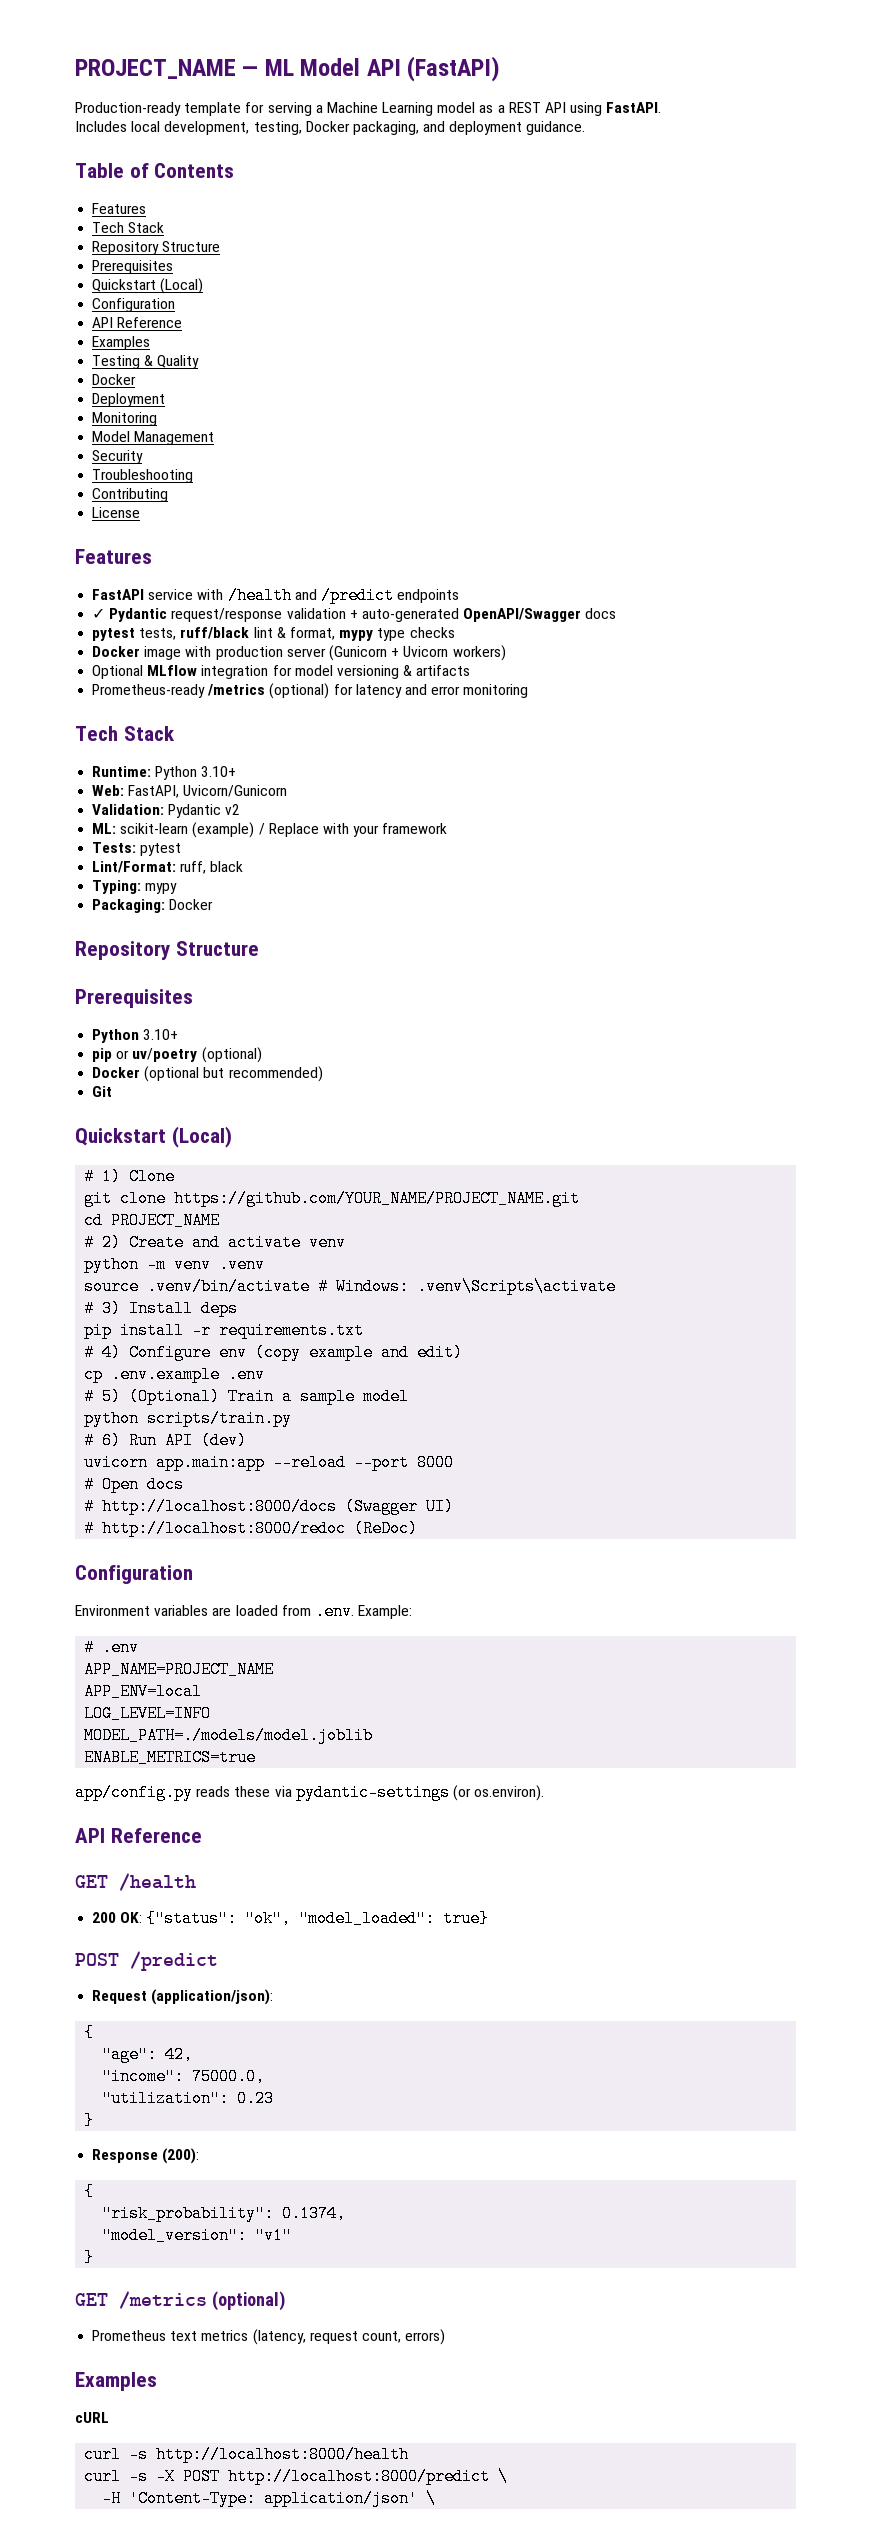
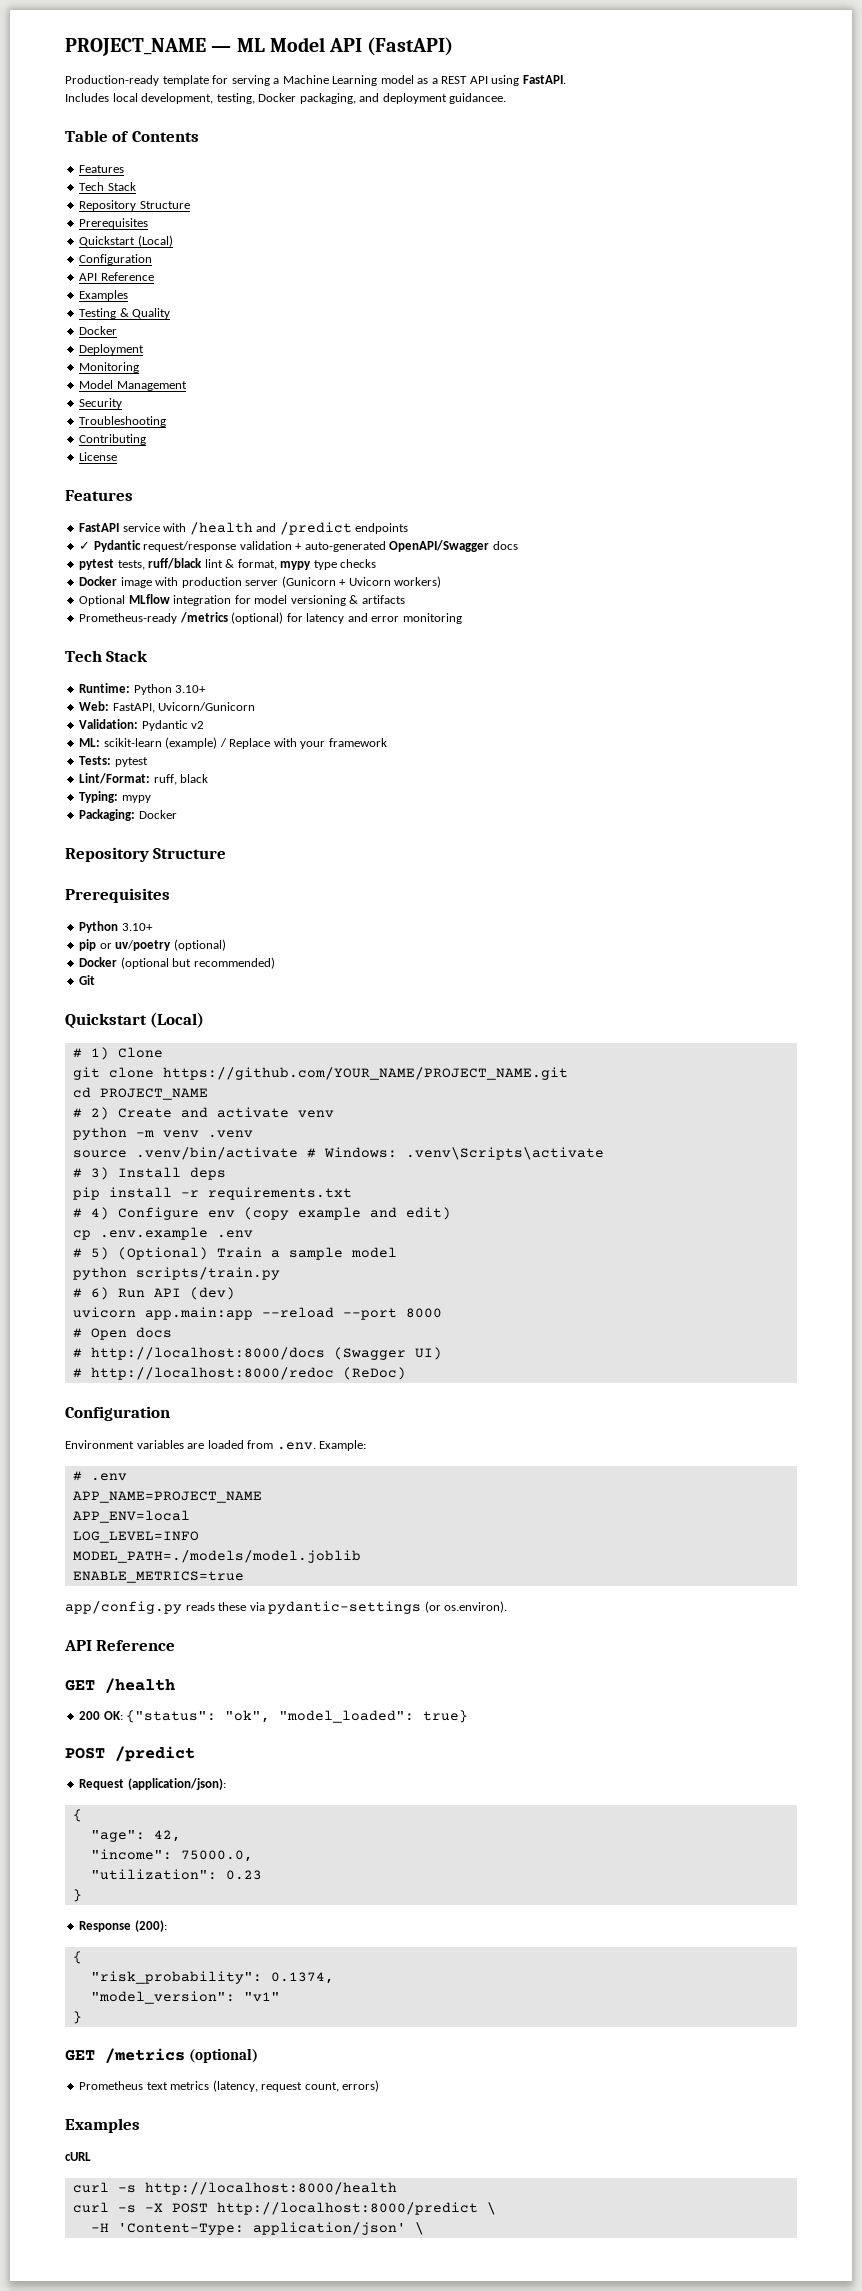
- Includes local development, testing, Docker packaging, and deployment guidance.
+ Includes local development, testing, Docker packaging, and deployment guidancee.

